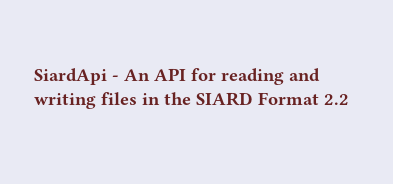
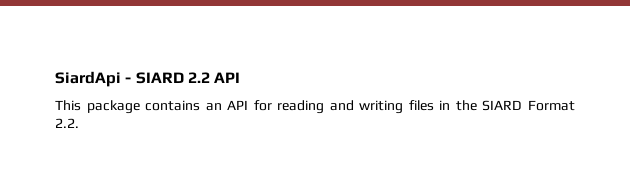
- SiardApi - An API for reading and writing files in the SIARD Format 2.2
+ SiardApi - SIARD 2.2 API
+ This package contains an API for reading and writing files in the SIARD Format 2.2.

